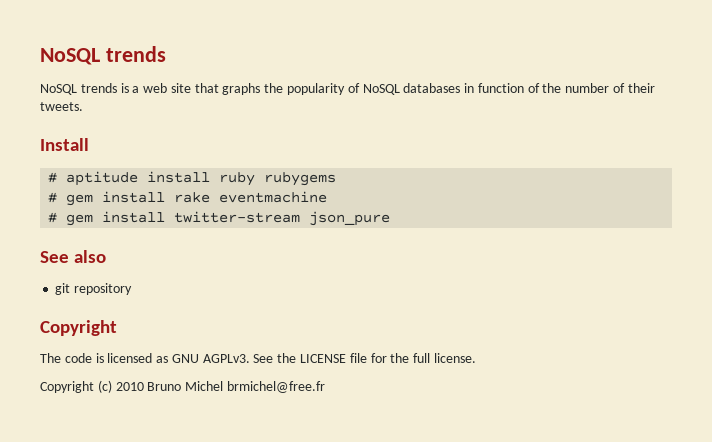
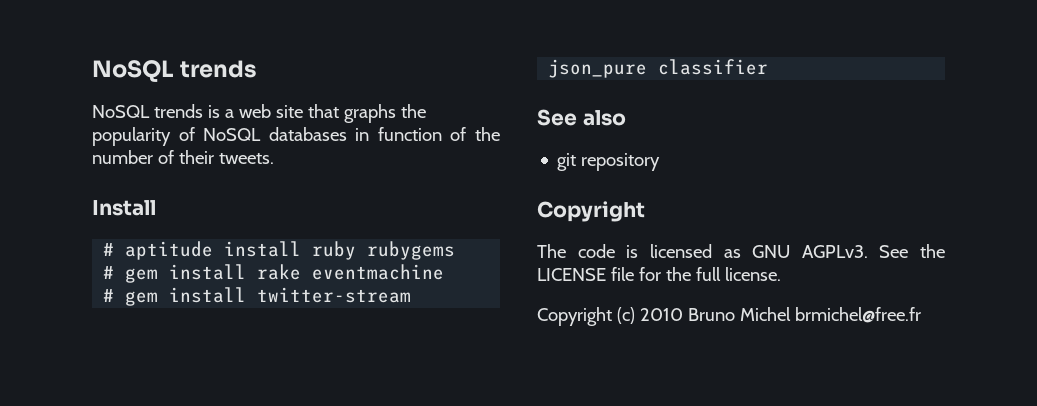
- # gem install twitter-stream json_pure
+ # gem install twitter-stream json_pure classifier

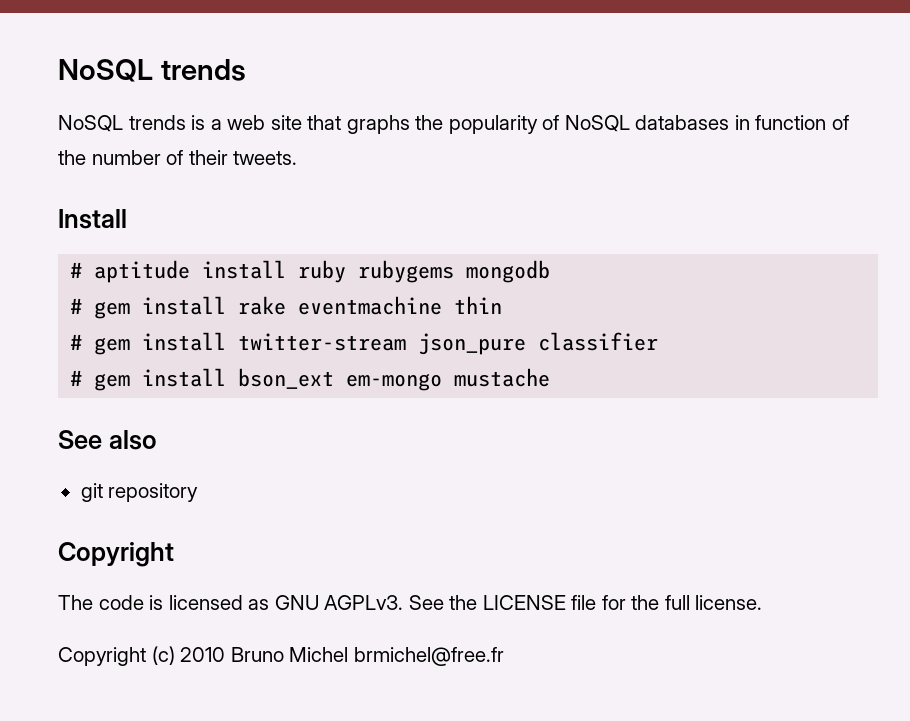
- # aptitude install ruby rubygems
+ # aptitude install ruby rubygems mongodb
- # gem install rake eventmachine
+ # gem install rake eventmachine thin
+ # gem install bson_ext em-mongo mustache

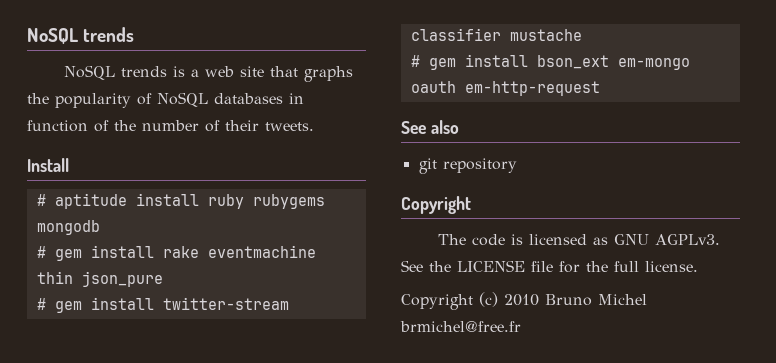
- # gem install rake eventmachine thin
+ # gem install rake eventmachine thin json_pure
- # gem install twitter-stream json_pure classifier
+ # gem install twitter-stream classifier mustache
- # gem install bson_ext em-mongo mustache
+ # gem install bson_ext em-mongo oauth em-http-request

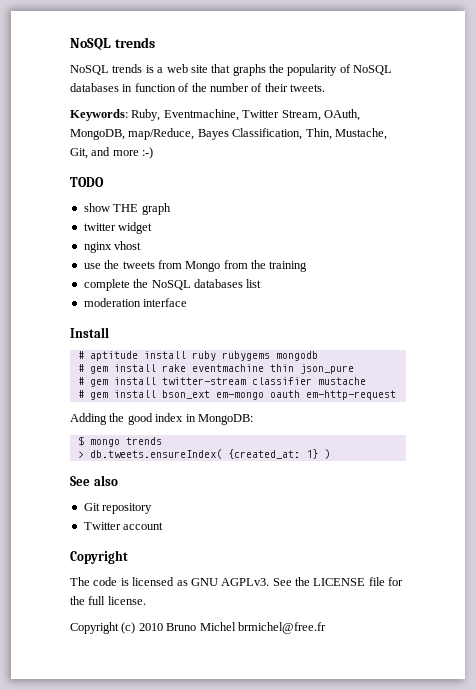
+ Keywords: Ruby, Eventmachine, Twitter Stream, OAuth, MongoDB, map/Reduce, Bayes Classification, Thin, Mustache, Git, and more :-)
+ TODO
+ show THE graph
+ twitter widget
+ nginx vhost
+ use the tweets from Mongo from the training
+ complete the NoSQL databases list
+ moderation interface
+ Adding the good index in MongoDB:
+ $ mongo trends
+ > db.tweets.ensureIndex( {created_at: 1} )
- git repository
+ Git repository
+ Twitter account

